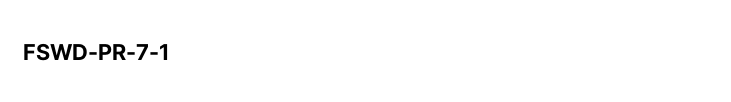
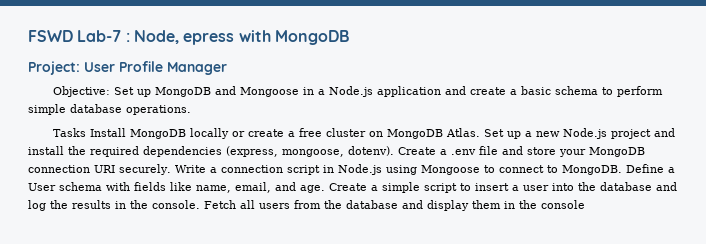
- FSWD-PR-7-1
+ FSWD Lab-7 : Node, epress with MongoDB
+ Project: User Profile Manager
+ Objective: Set up MongoDB and Mongoose in a Node.js application and create a basic schema to perform simple database operations.
+ Tasks Install MongoDB locally or create a free cluster on MongoDB Atlas. Set up a new Node.js project and install the required dependencies (express, mongoose, dotenv). Create a .env file and store your MongoDB connection URI securely. Write a connection script in Node.js using Mongoose to connect to MongoDB. Define a User schema with fields like name, email, and age. Create a simple script to insert a user into the database and log the results in the console. Fetch all users from the database and display them in the console

